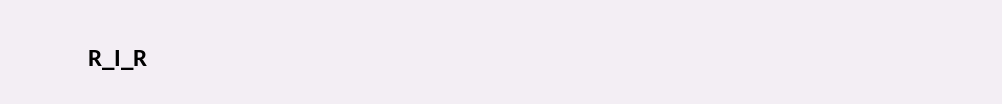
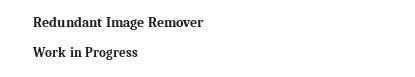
- R_I_R
+ Redundant Image Remover
+ Work in Progress

